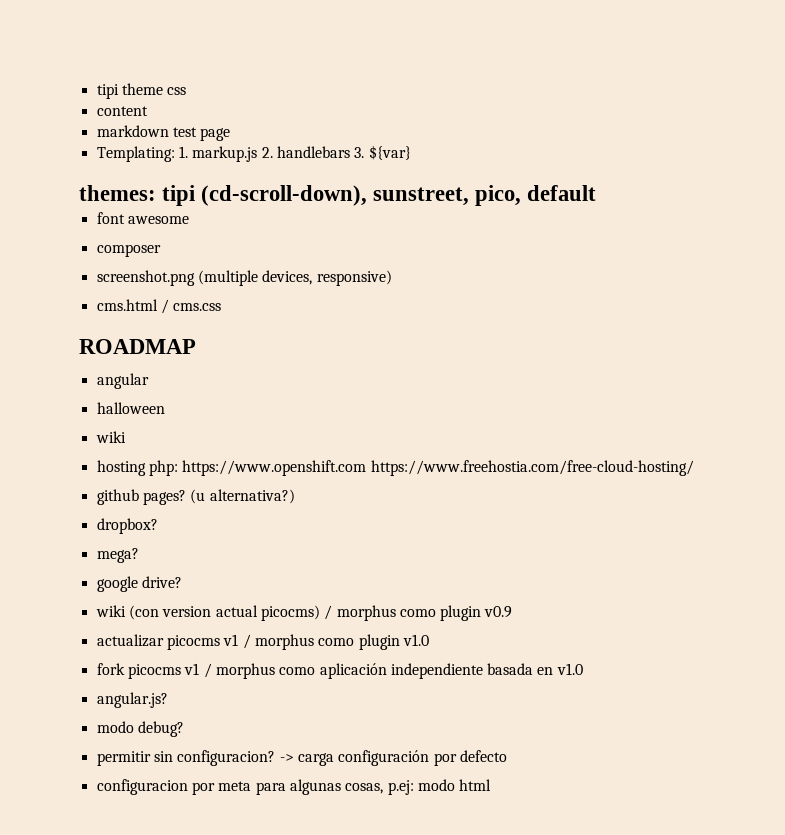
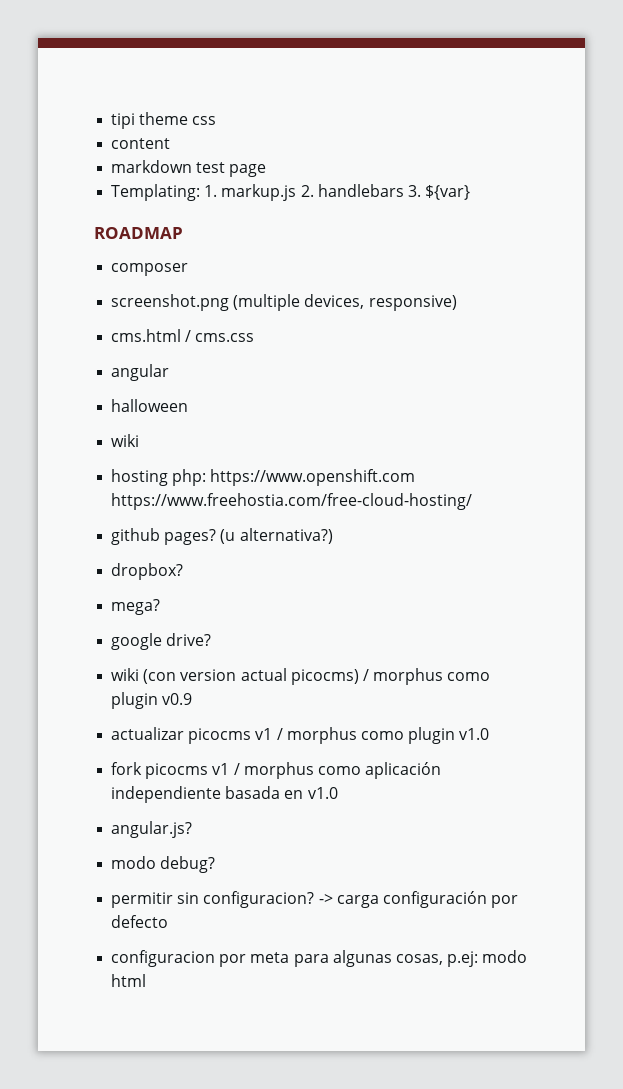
- themes: tipi (cd-scroll-down), sunstreet, pico, default
- font awesome
+ ROADMAP
- ROADMAP

